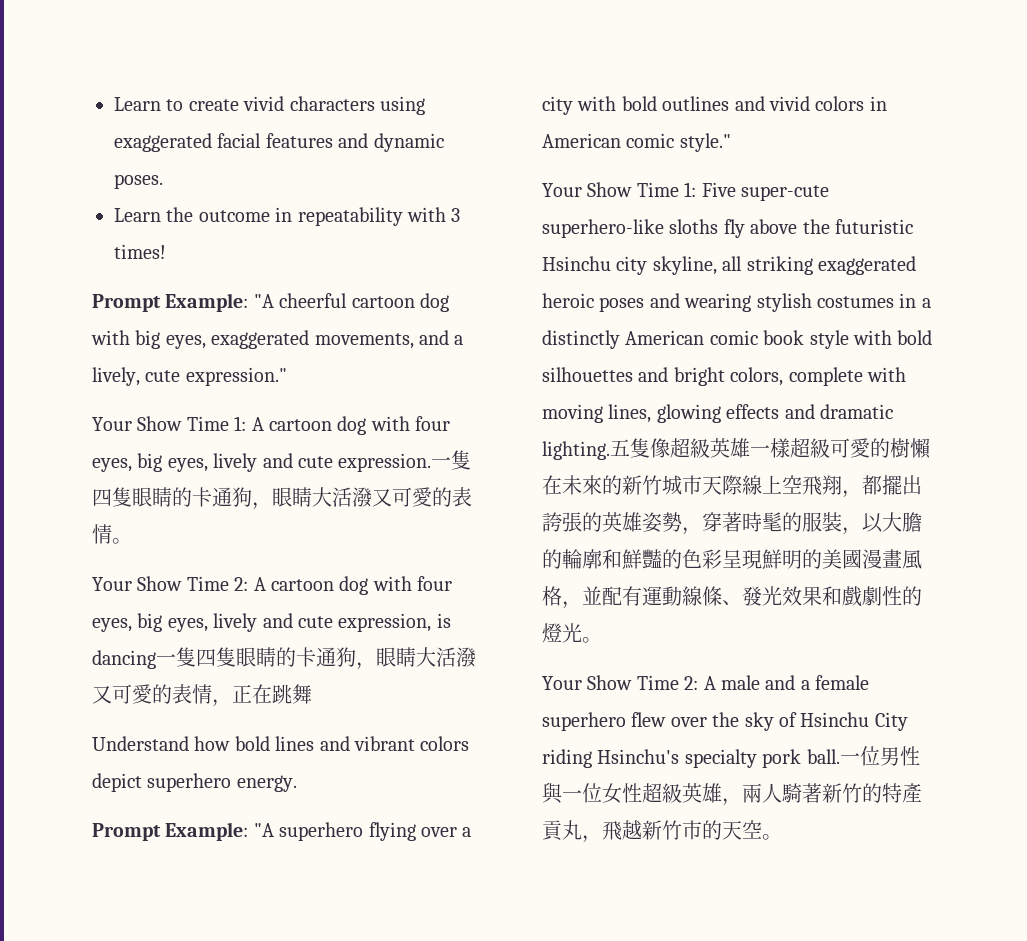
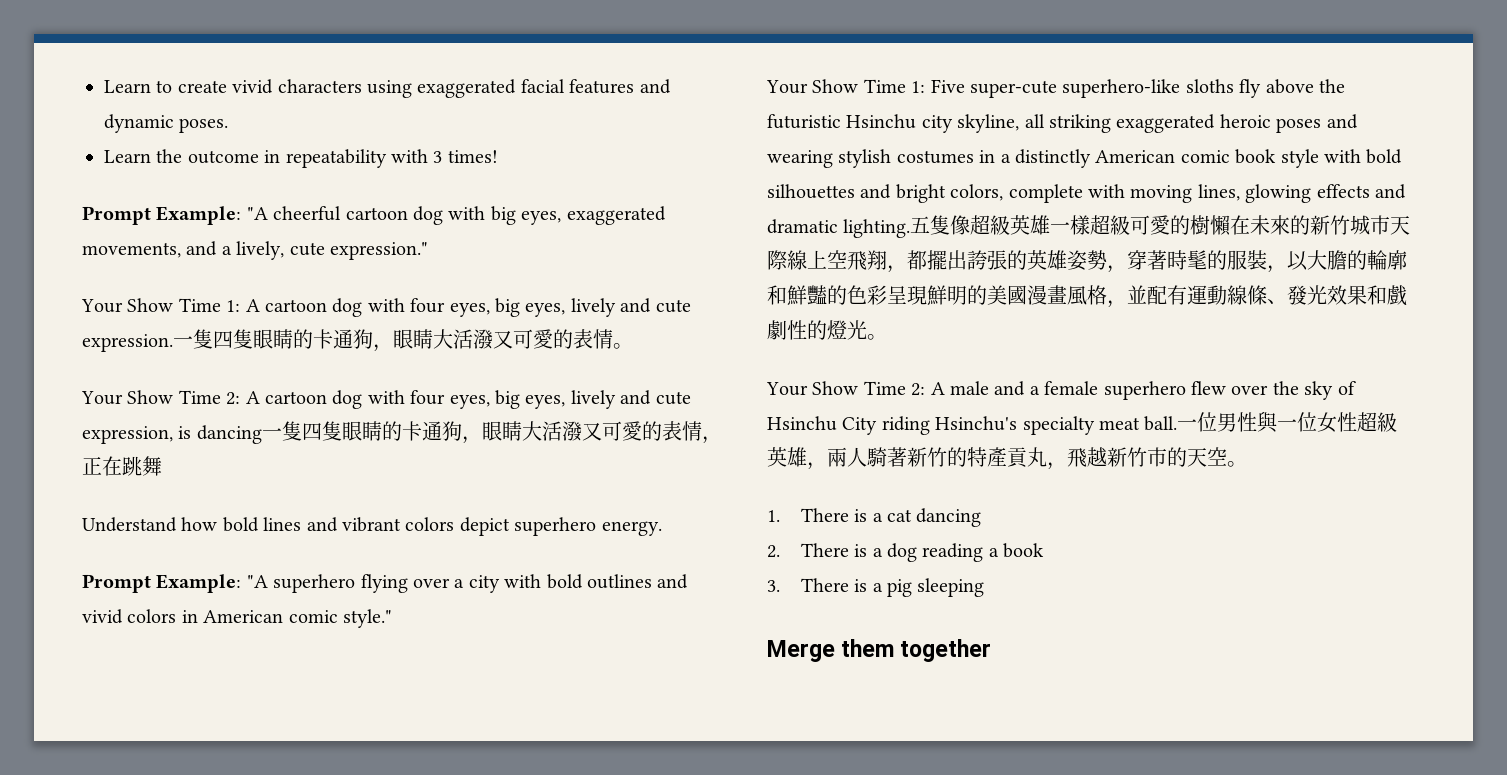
- Your Show Time 2: A male and a female superhero flew over the sky of Hsinchu City riding Hsinchu's specialty pork ball.
+ Your Show Time 2: A male and a female superhero flew over the sky of Hsinchu City riding Hsinchu's specialty meat ball.
+ 1. There is a cat dancing
+ 2. There is a dog reading a book
+ 3. There is a pig sleeping
+ Merge them together

